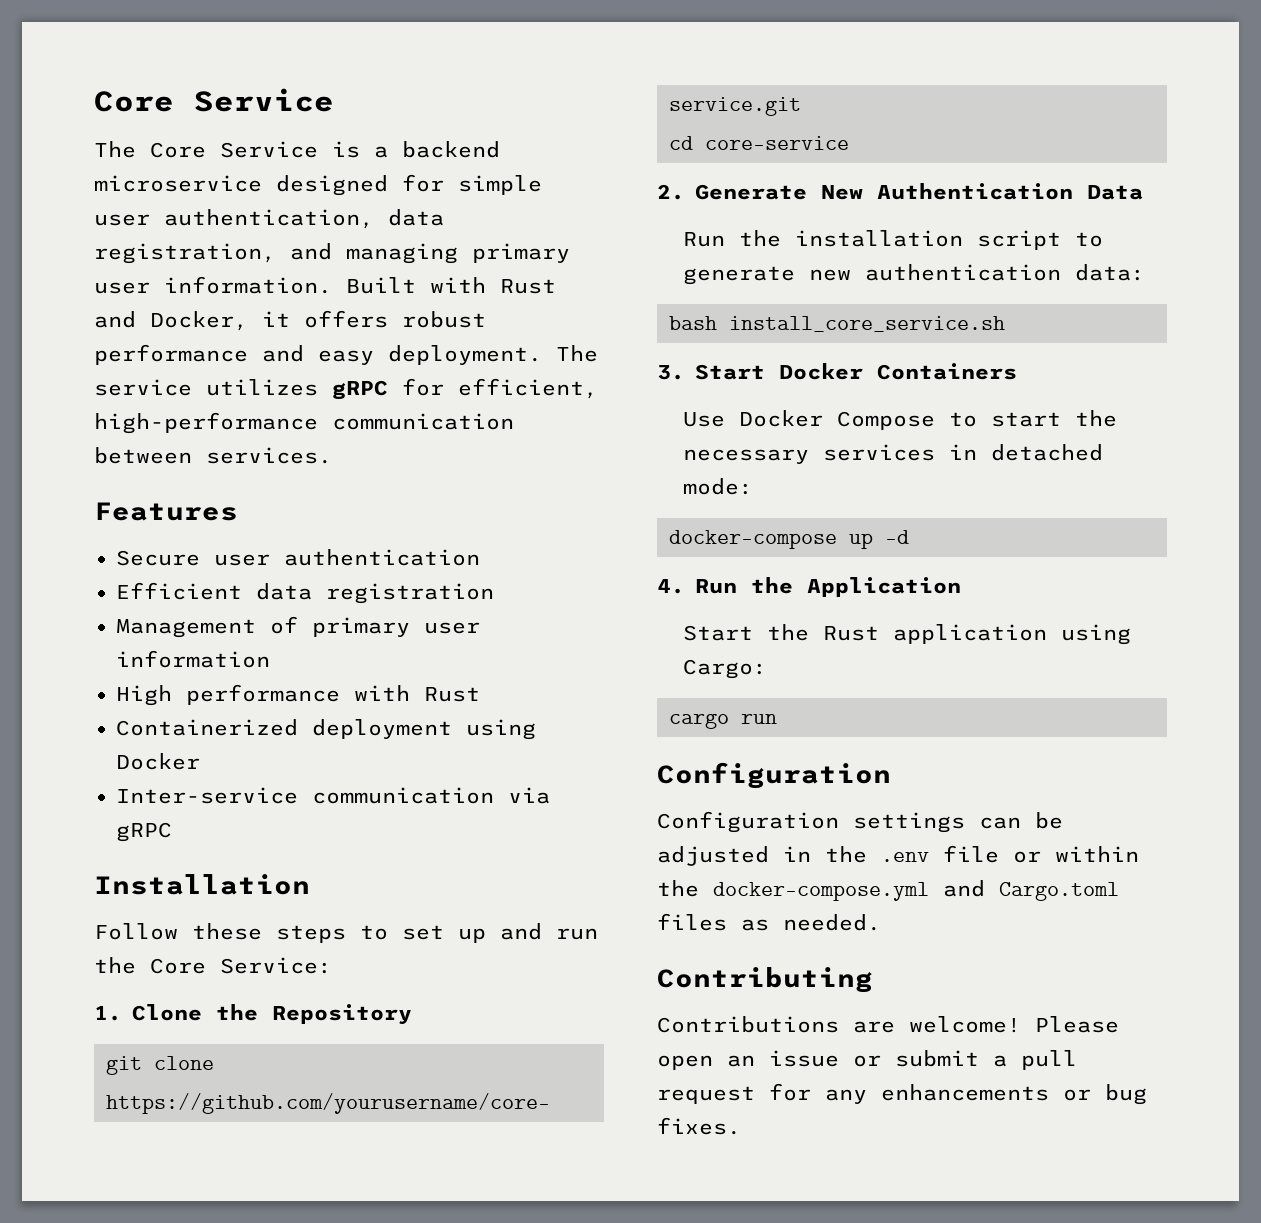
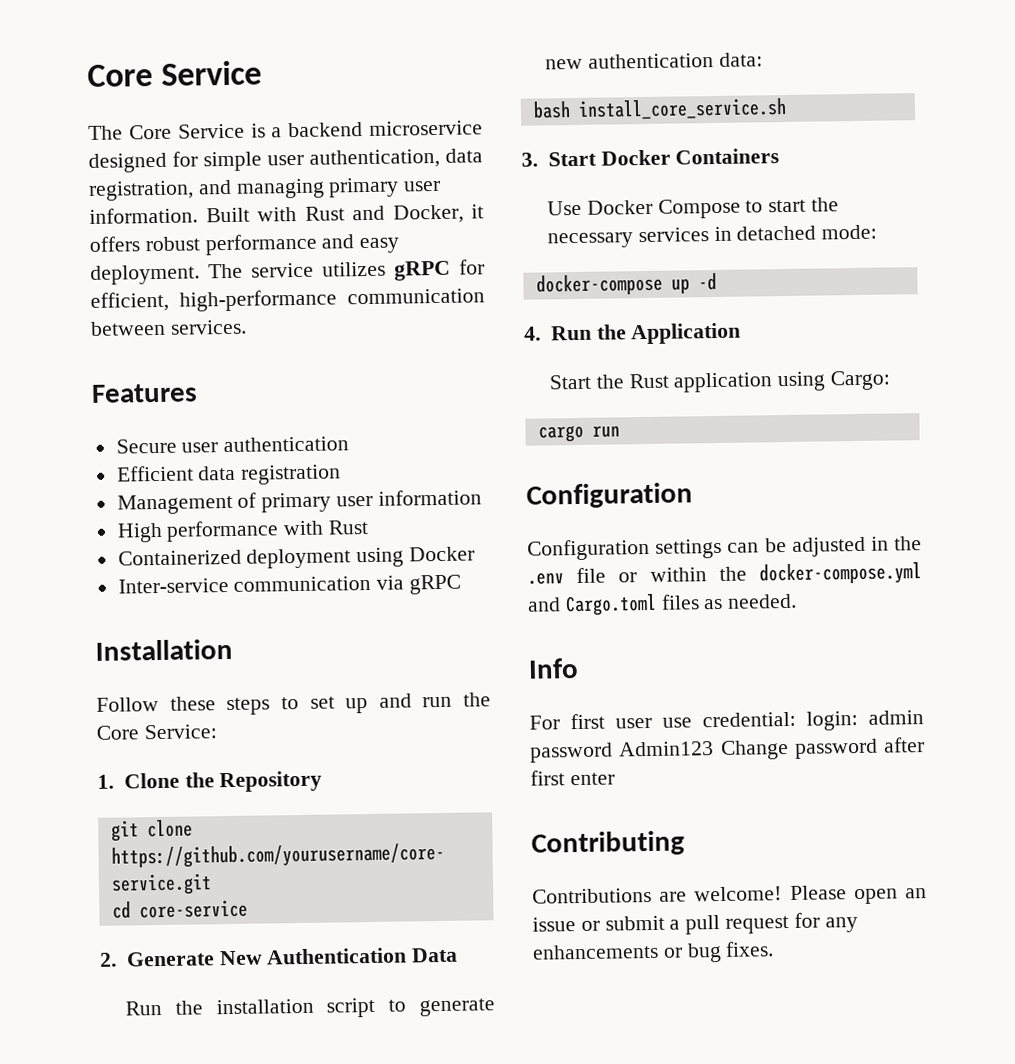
+ Info
+ For first user use credential: login: admin password Admin123 Change password after first enter

